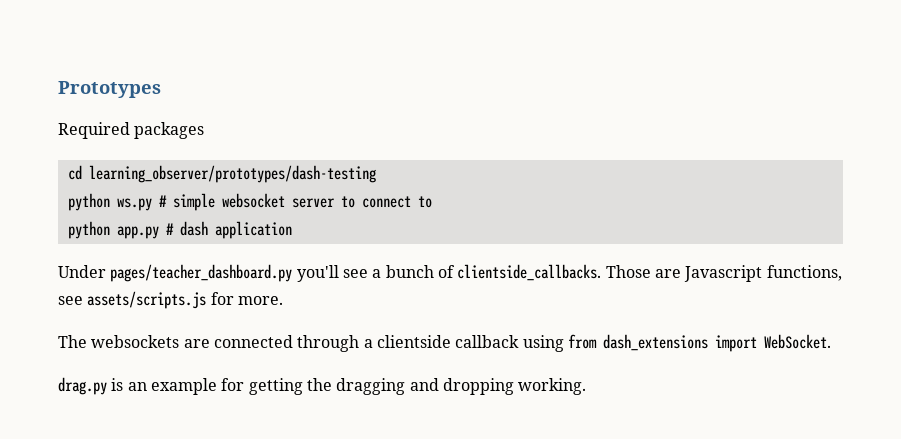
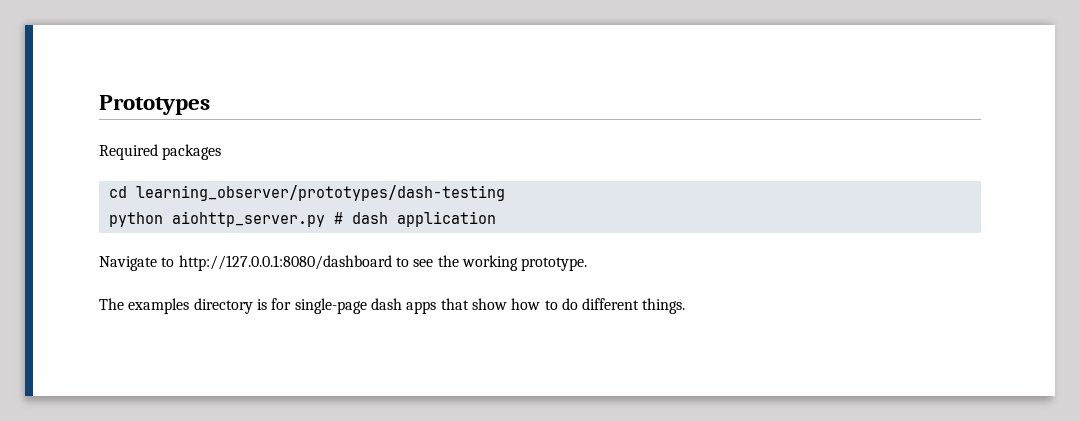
- python ws.py # simple websocket server to connect to
- python app.py # dash application
- Under pages/teacher_dashboard.py you'll see a bunch of clientside_callbacks. Those are Javascript functions, see assets/scripts.js for more.
- The websockets are connected through a clientside callback using from dash_extensions import WebSocket.
- drag.py is an example for getting the dragging and dropping working.
+ python aiohttp_server.py # dash application
+ Navigate to http://127.0.0.1:8080/dashboard to see the working prototype.
+ The examples directory is for single-page dash apps that show how to do different things.

